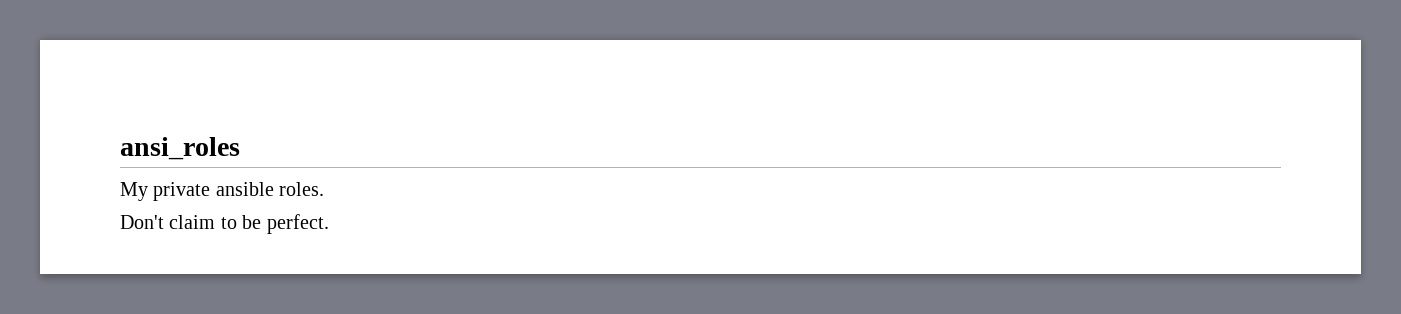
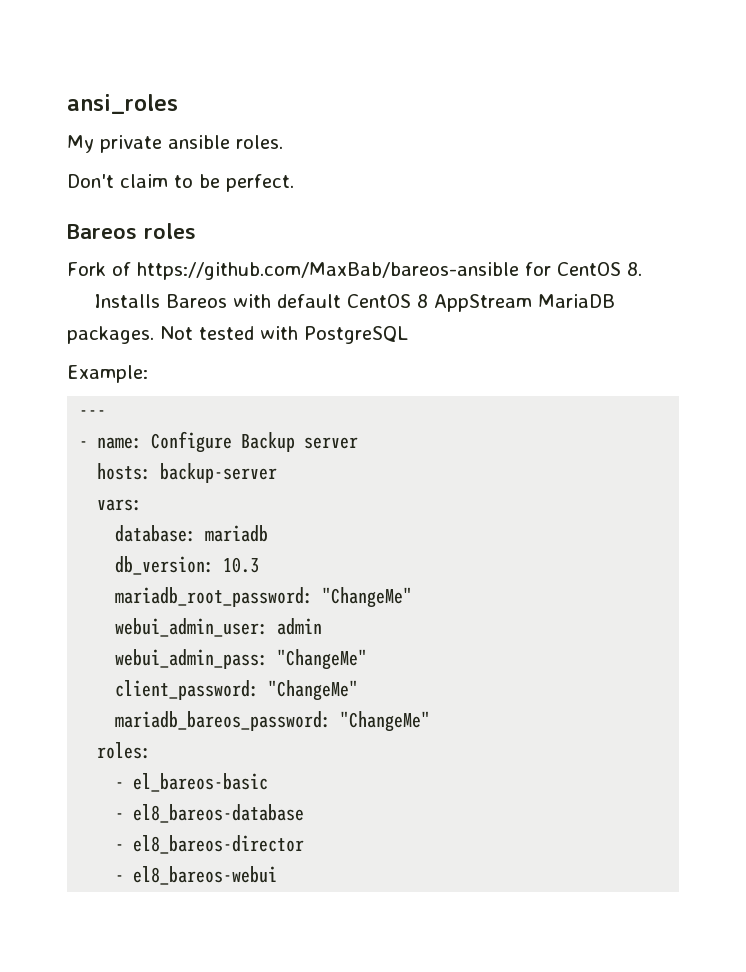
+ Bareos roles
+ Fork of https://github.com/MaxBab/bareos-ansible for CentOS 8.
+ Installs Bareos with default CentOS 8 AppStream MariaDB packages. Not tested with PostgreSQL
+ Example:
+ ---
+ - name: Configure Backup server
+ hosts: backup-server
+ vars:
+ database: mariadb
+ db_version: 10.3
+ mariadb_root_password: "ChangeMe"
+ webui_admin_user: admin
+ webui_admin_pass: "ChangeMe"
+ client_password: "ChangeMe"
+ mariadb_bareos_password: "ChangeMe"
+ roles:
+ - el_bareos-basic
+ - el8_bareos-database
+ - el8_bareos-director
+ - el8_bareos-webui

